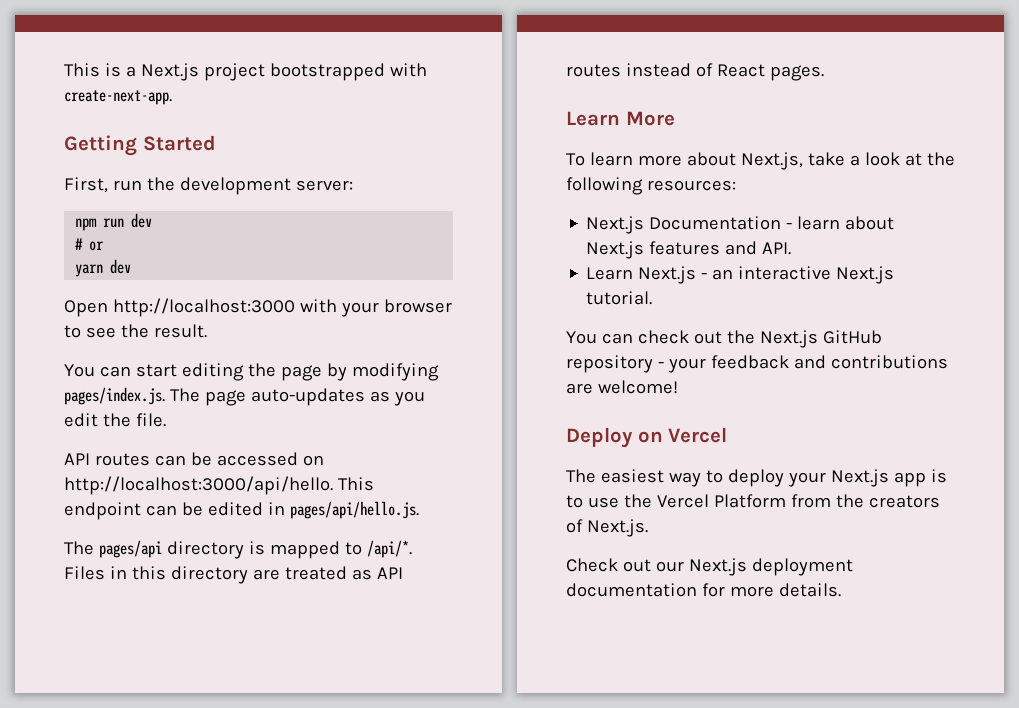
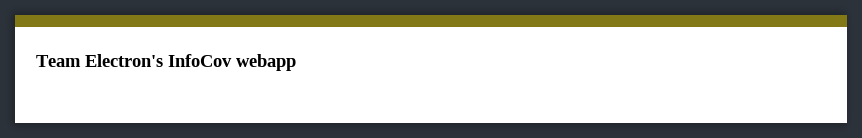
- This is a Next.js project bootstrapped with create-next-app.
- Getting Started
- First, run the development server:
- npm run dev
- # or
- yarn dev
- Open http://localhost:3000 with your browser to see the result.
- You can start editing the page by modifying pages/index.js. The page auto-updates as you edit the file.
- API routes can be accessed on http://localhost:3000/api/hello. This endpoint can be edited in pages/api/hello.js.
- The pages/api directory is mapped to /api/*. Files in this directory are treated as API routes instead of React pages.
- Learn More
- To learn more about Next.js, take a look at the following resources:
- Next.js Documentation - learn about Next.js features and API.
- Learn Next.js - an interactive Next.js tutorial.
- You can check out the Next.js GitHub repository - your feedback and contributions are welcome!
- Deploy on Vercel
- The easiest way to deploy your Next.js app is to use the Vercel Platform from the creators of Next.js.
- Check out our Next.js deployment documentation for more details.
+ Team Electron's InfoCov webapp

